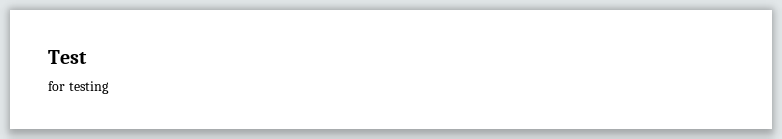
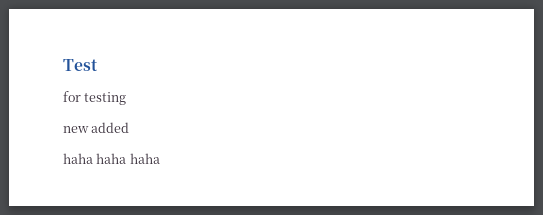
+ new added
+ haha haha haha

